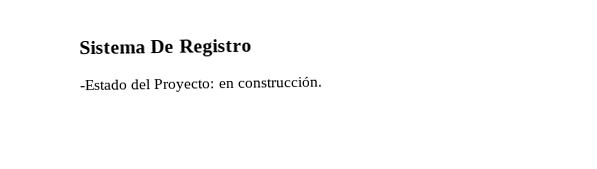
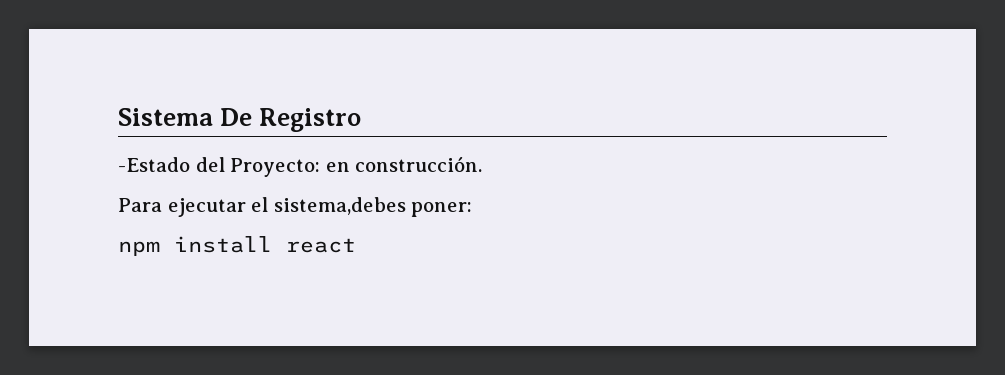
+ Para ejecutar el sistema,debes poner:
+ npm install react

